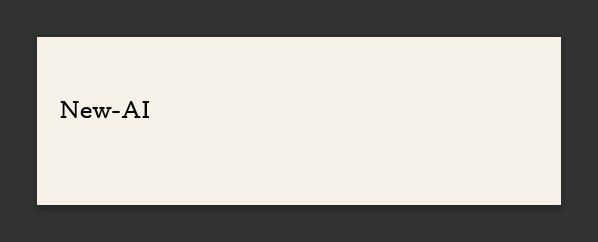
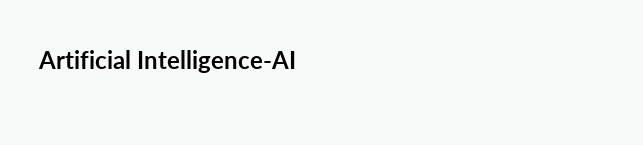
- New-AI
+ Artificial Intelligence-AI

